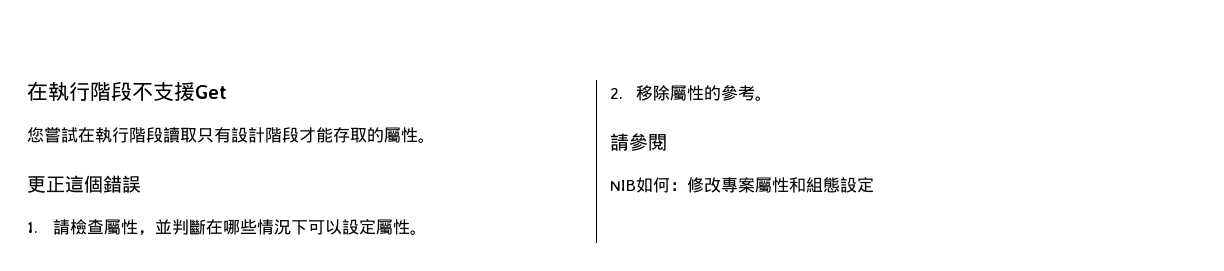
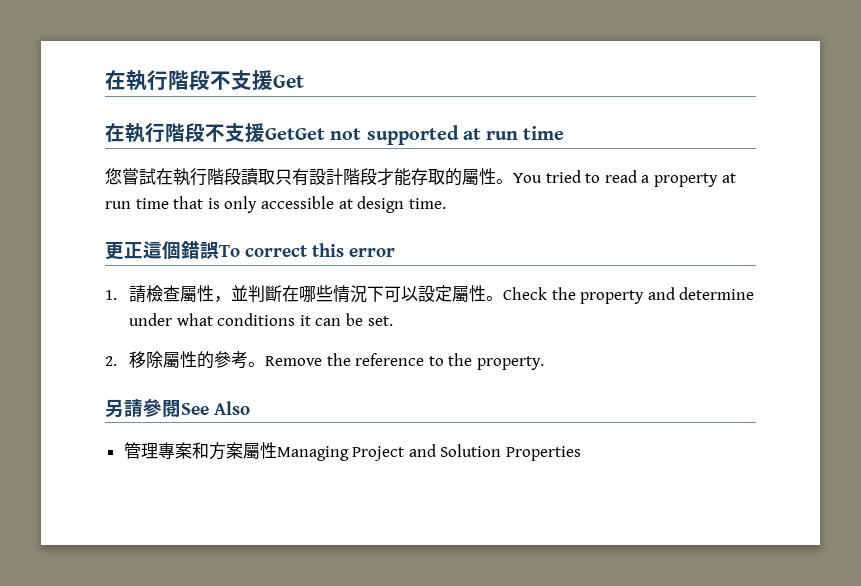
+ 在執行階段不支援GetGet not supported at run time
+ You tried to read a property at run time that is only accessible at design time.
- 更正這個錯誤
+ 更正這個錯誤To correct this error
+ Check the property and determine under what conditions it can be set.
- 2.移除屬性的參考。
- 請參閱
- NIB如何：修改專案屬性和組態設定
+ 2.移除屬性的參考。Remove the reference to the property.
+ 另請參閱See Also
+ 管理專案和方案屬性Managing Project and Solution Properties

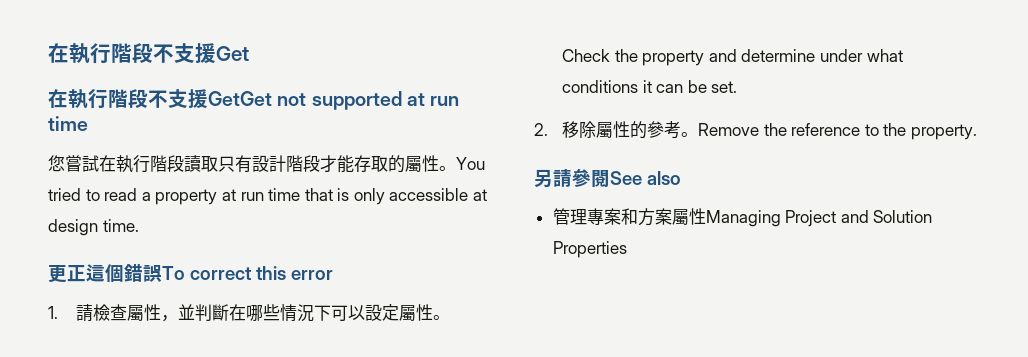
- 另請參閱See Also
+ 另請參閱See also

